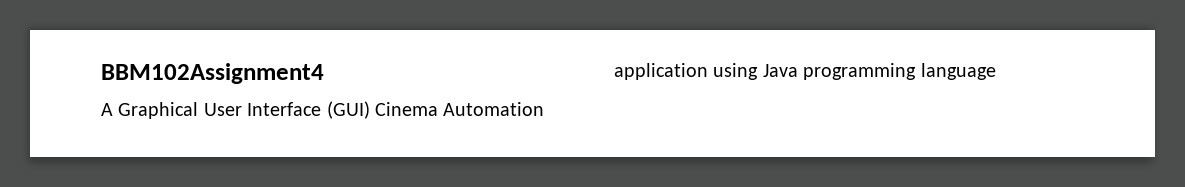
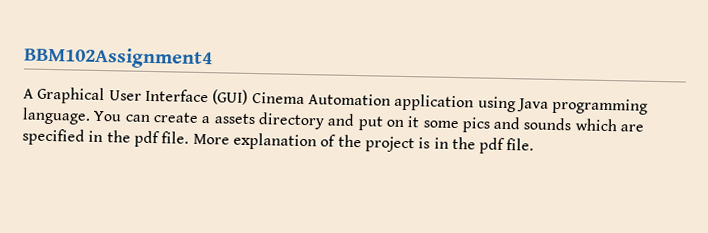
- A Graphical User Interface (GUI) Cinema Automation application using Java programming language
+ A Graphical User Interface (GUI) Cinema Automation application using Java programming language. You can create a assets directory and put on it some pics and sounds which are specified in the pdf file. More explanation of the project is in the pdf file.

